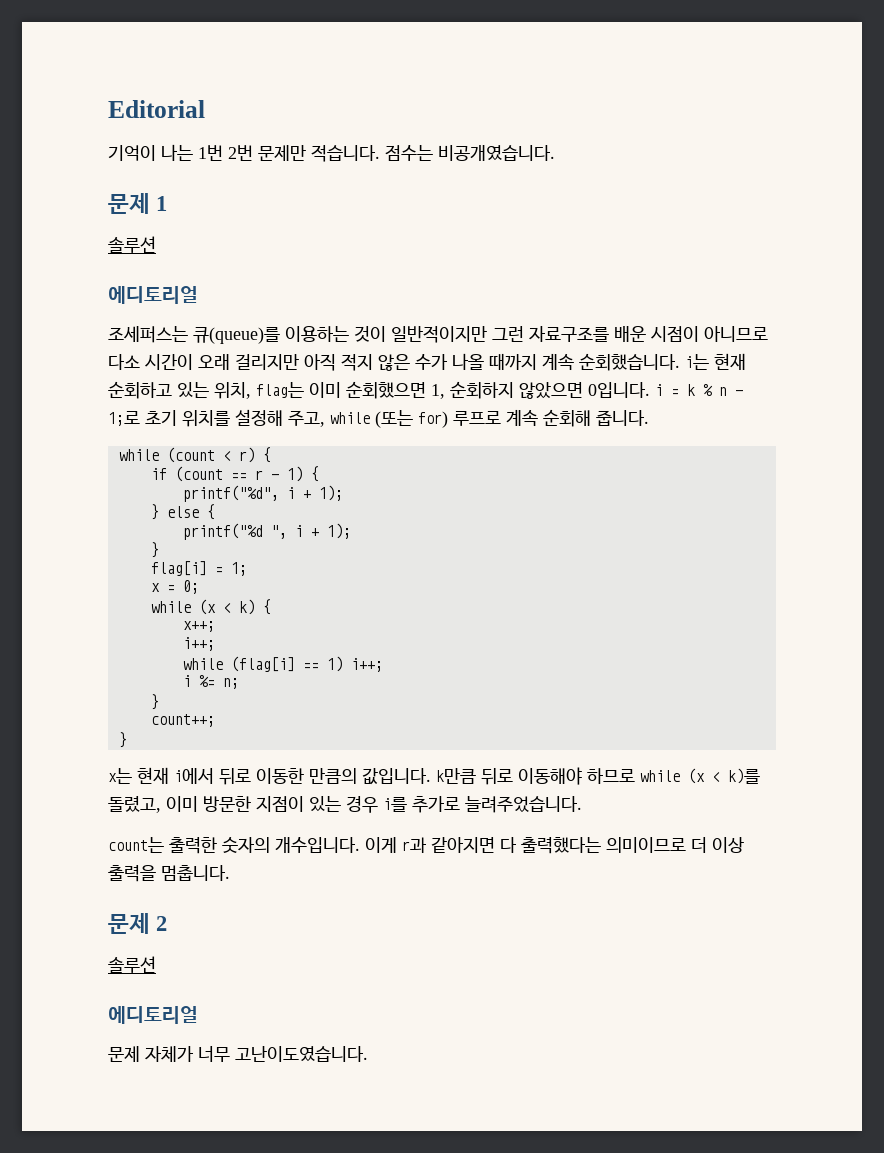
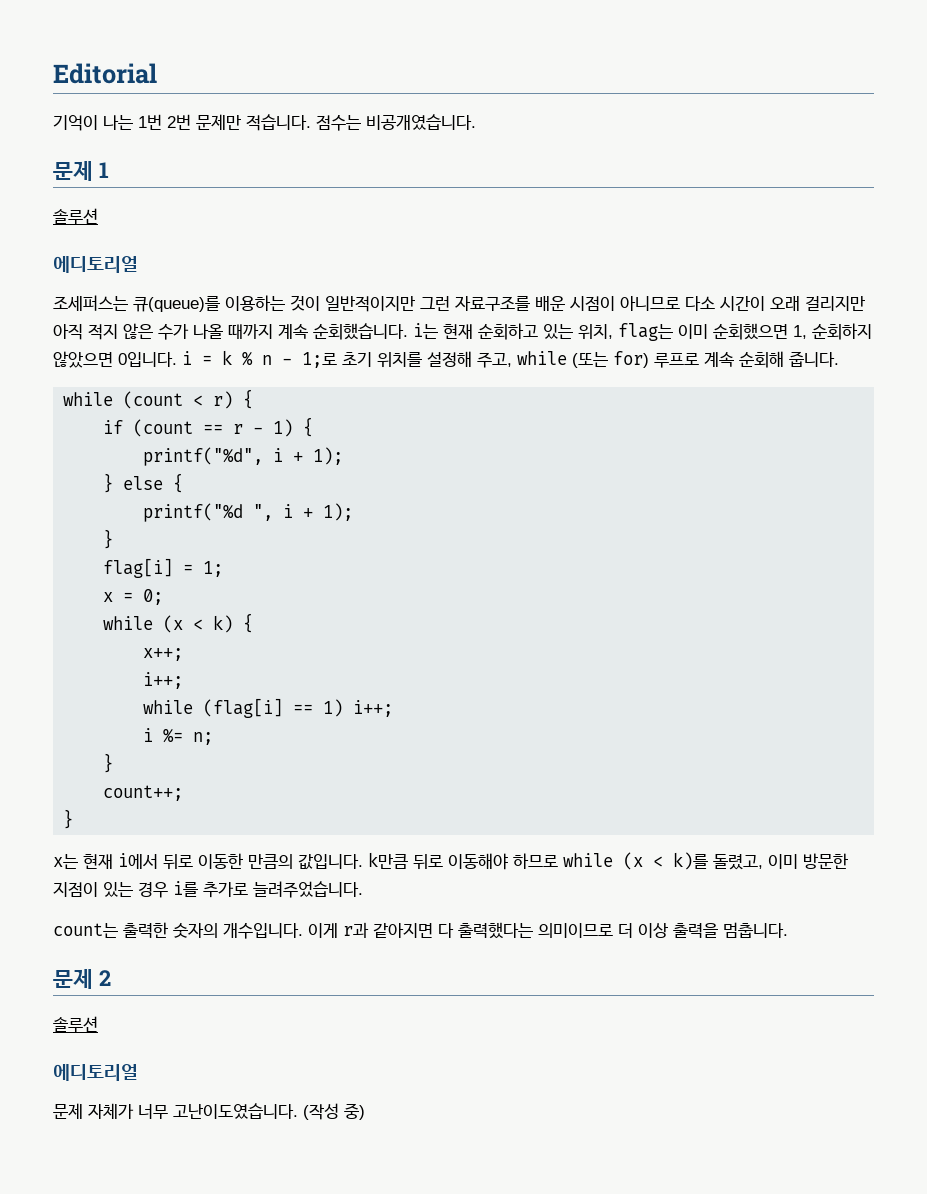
+ (작성 중)

